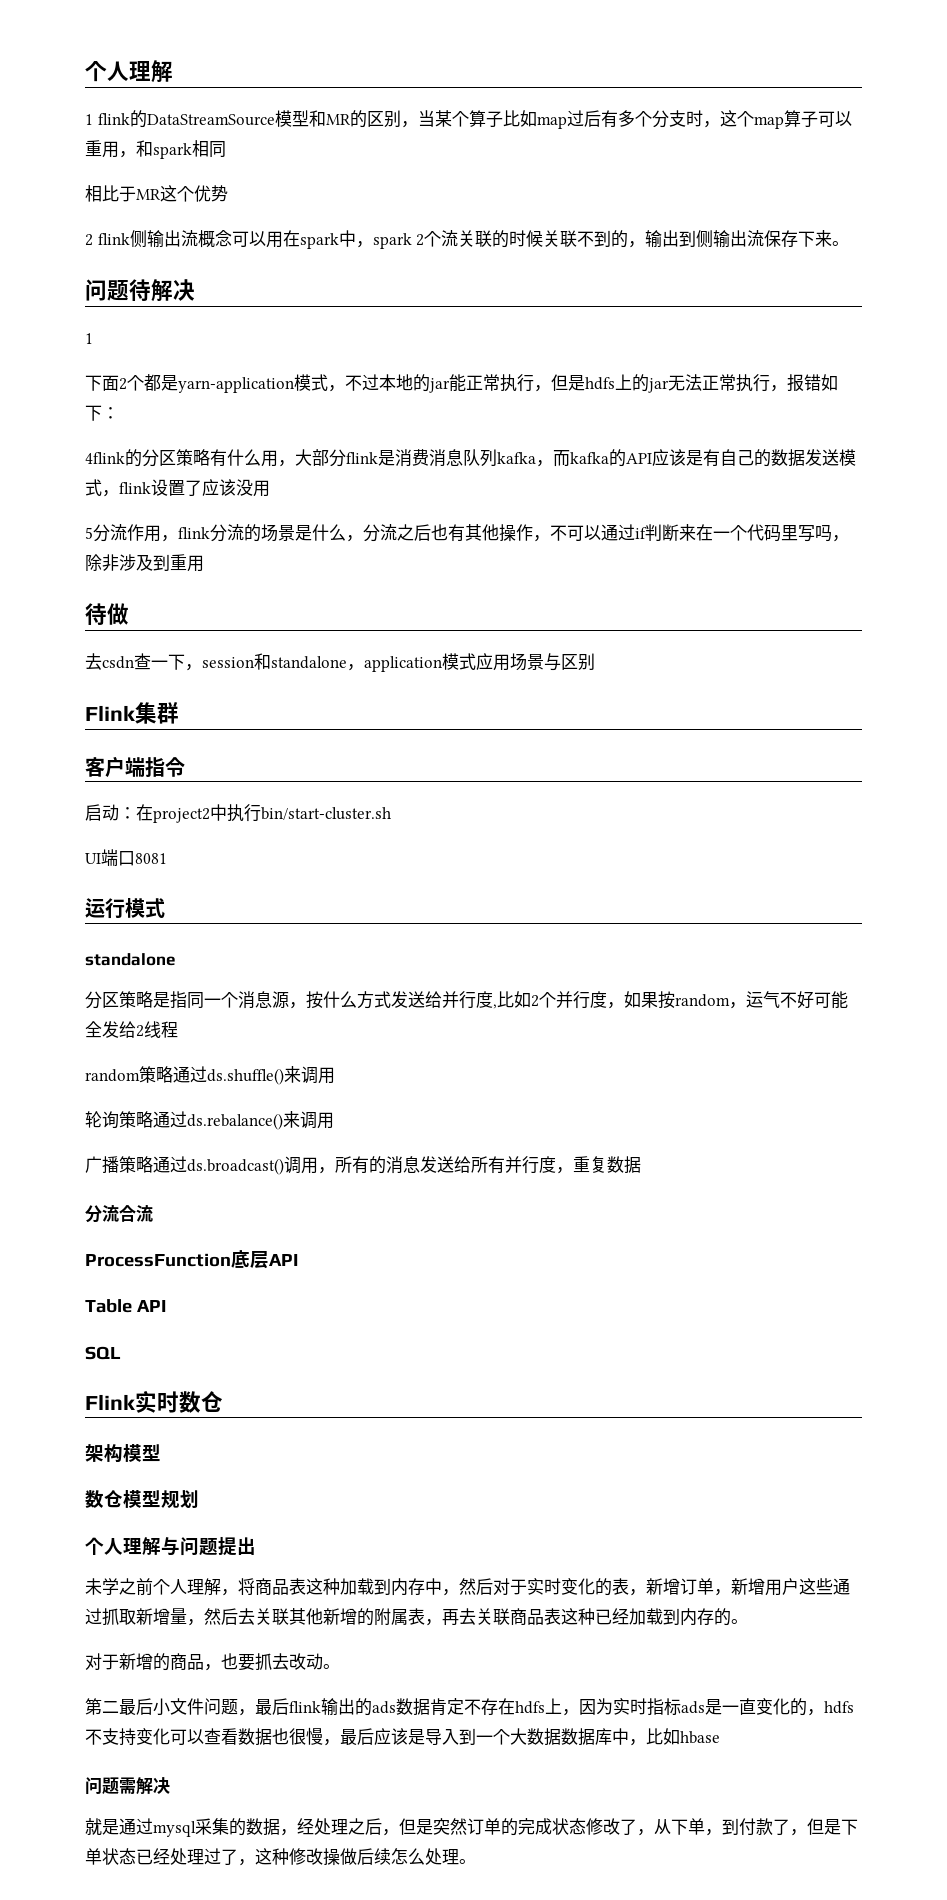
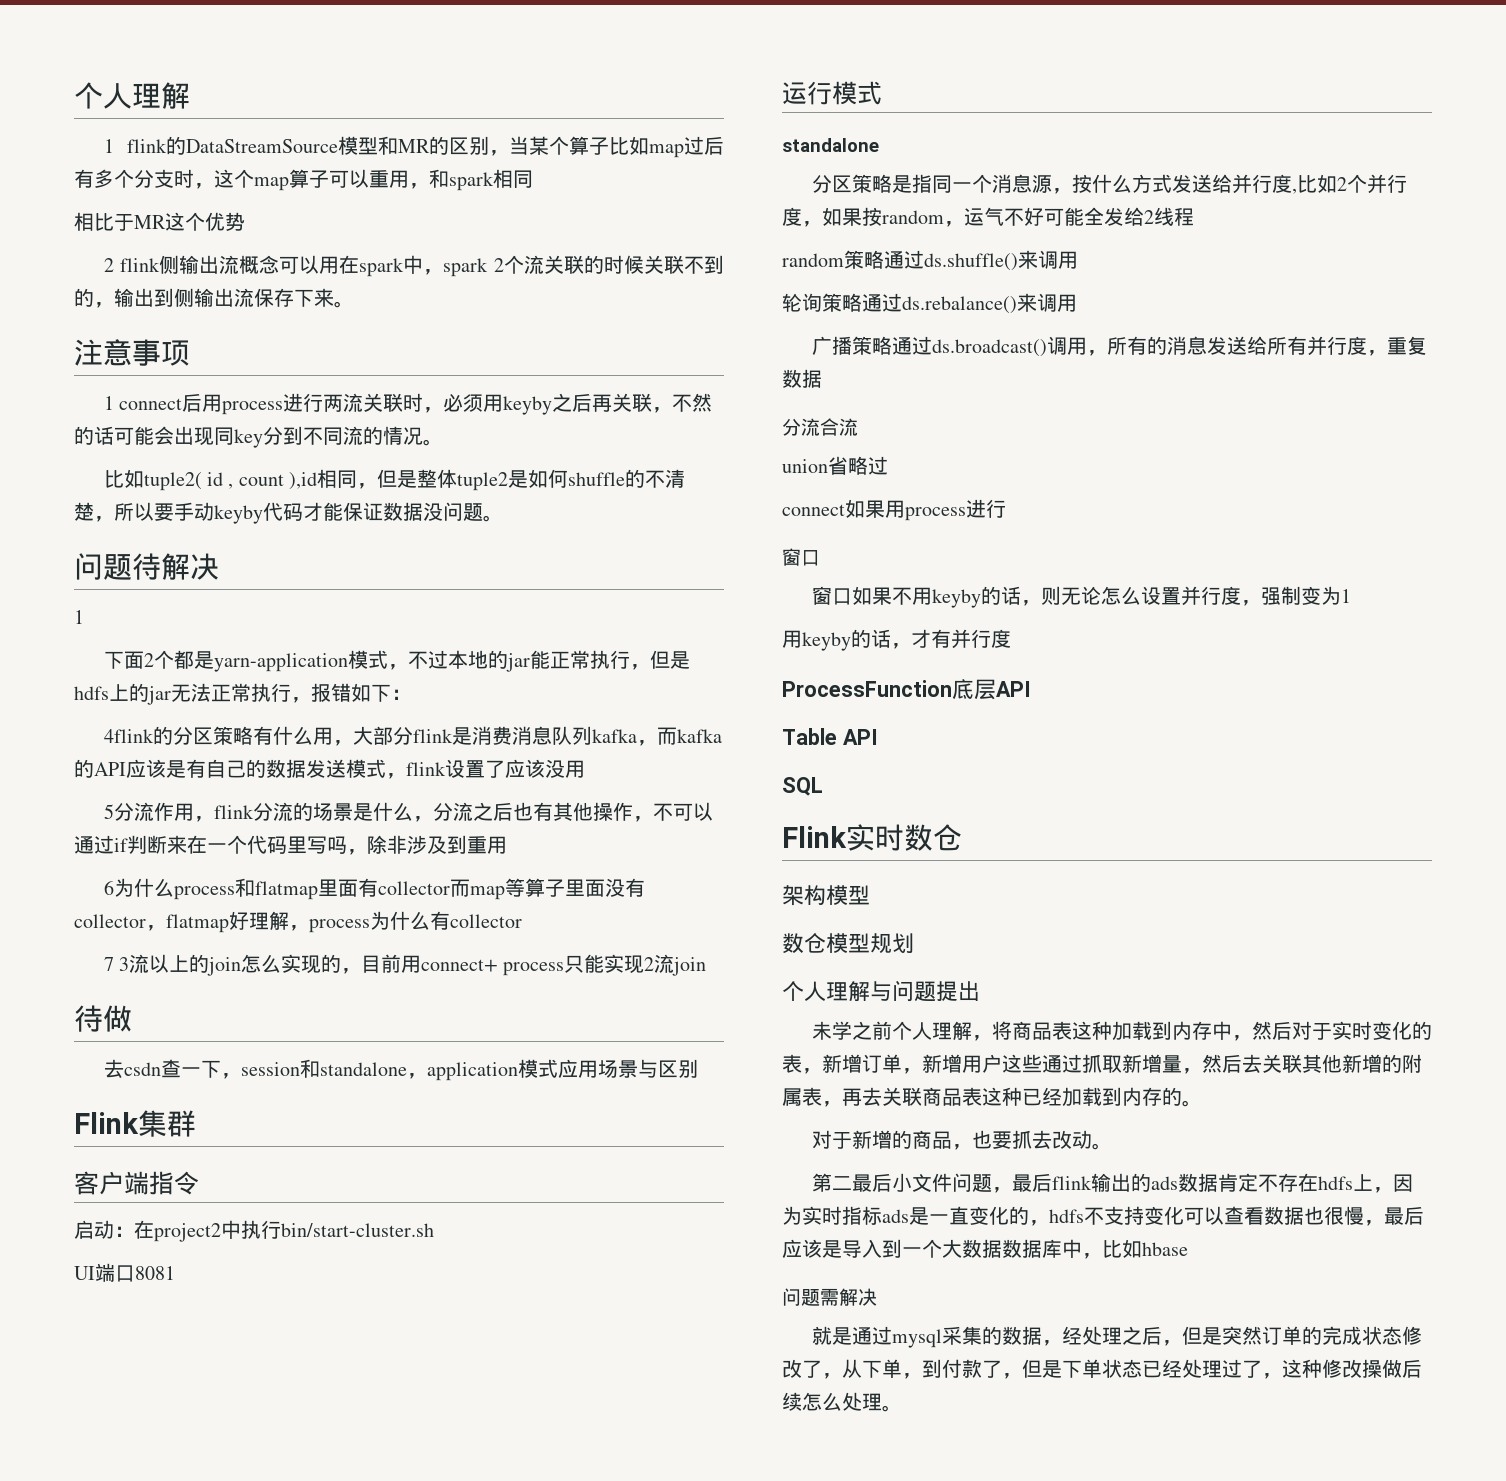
+ 注意事项
+ 1 connect后用process进行两流关联时，必须用keyby之后再关联，不然的话可能会出现同key分到不同流的情况。
+ 比如tuple2( id , count ),id相同，但是整体tuple2是如何shuffle的不清楚，所以要手动keyby代码才能保证数据没问题。
+ 6为什么process和flatmap里面有collector而map等算子里面没有collector，flatmap好理解，process为什么有collector
+ 7 3流以上的join怎么实现的，目前用connect+ process只能实现2流join
+ union省略过
+ connect如果用process进行
+ 窗口
+ 窗口如果不用keyby的话，则无论怎么设置并行度，强制变为1
+ 用keyby的话，才有并行度

